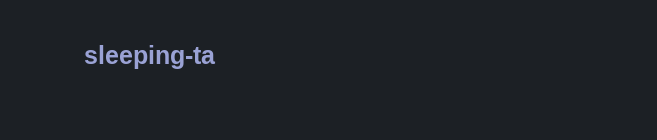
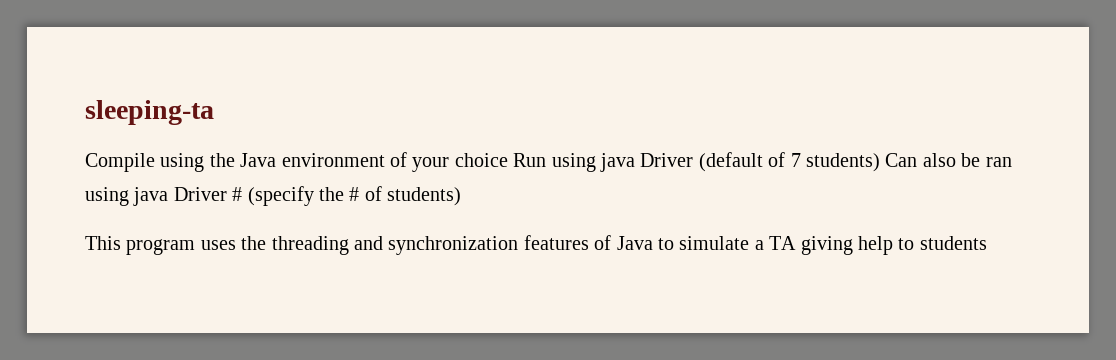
+ Compile using the Java environment of your choice Run using java Driver (default of 7 students) Can also be ran using java Driver # (specify the # of students)
+ This program uses the threading and synchronization features of Java to simulate a TA giving help to students

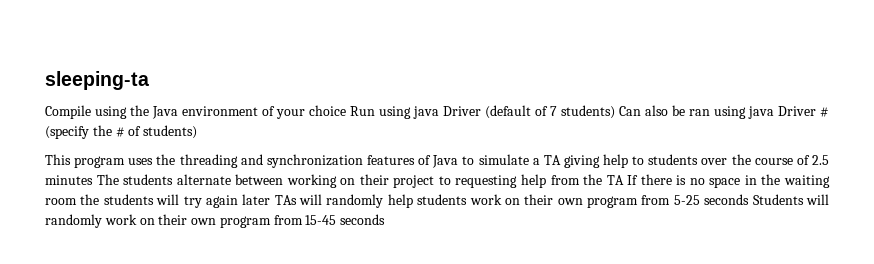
- This program uses the threading and synchronization features of Java to simulate a TA giving help to students
+ This program uses the threading and synchronization features of Java to simulate a TA giving help to students over the course of 2.5 minutes The students alternate between working on their project to requesting help from the TA If there is no space in the waiting room the students will try again later TAs will randomly help students work on their own program from 5-25 seconds Students will randomly work on their own program from 15-45 seconds

